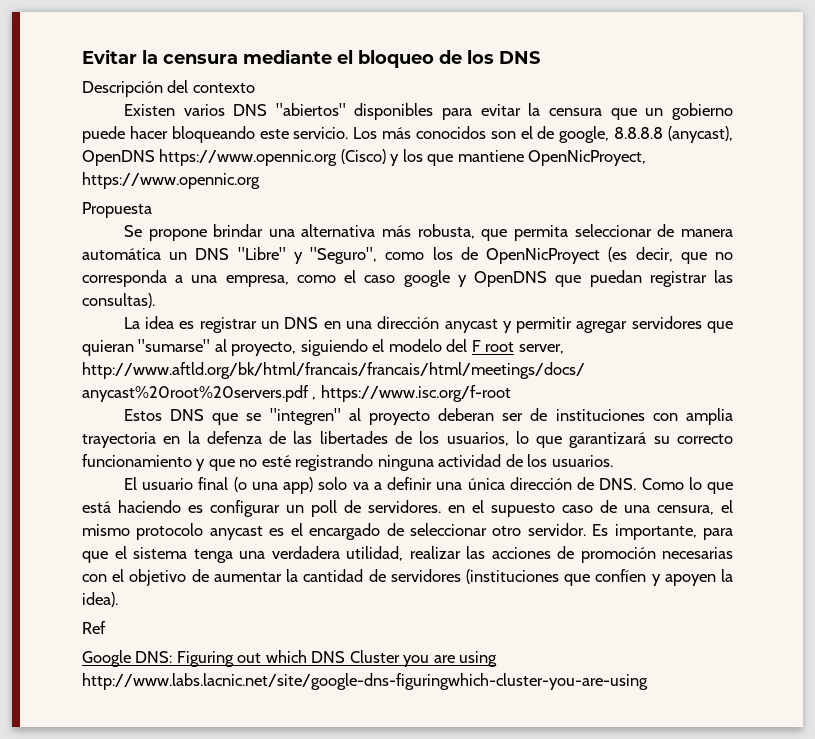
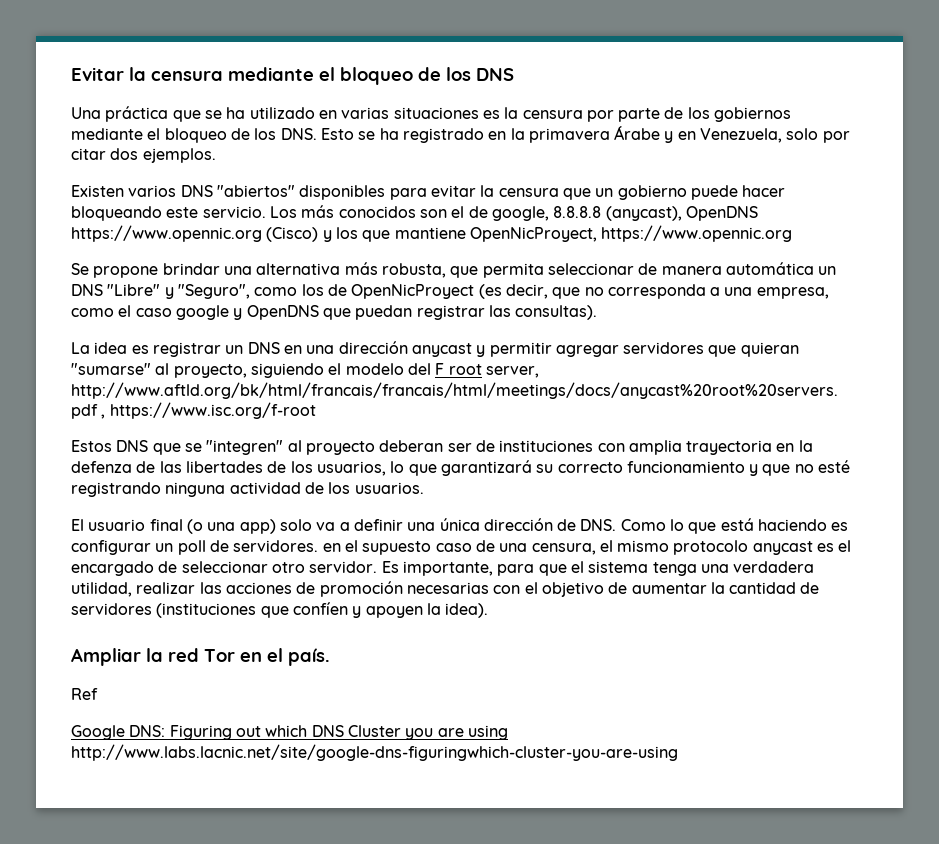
- Descripción del contexto
+ Una práctica que se ha utilizado en varias situaciones es la censura por parte de los gobiernos mediante el bloqueo de los DNS. Esto se ha registrado en la primavera Árabe y en Venezuela, solo por citar dos ejemplos.
- Propuesta
+ Ampliar la red Tor en el país.

